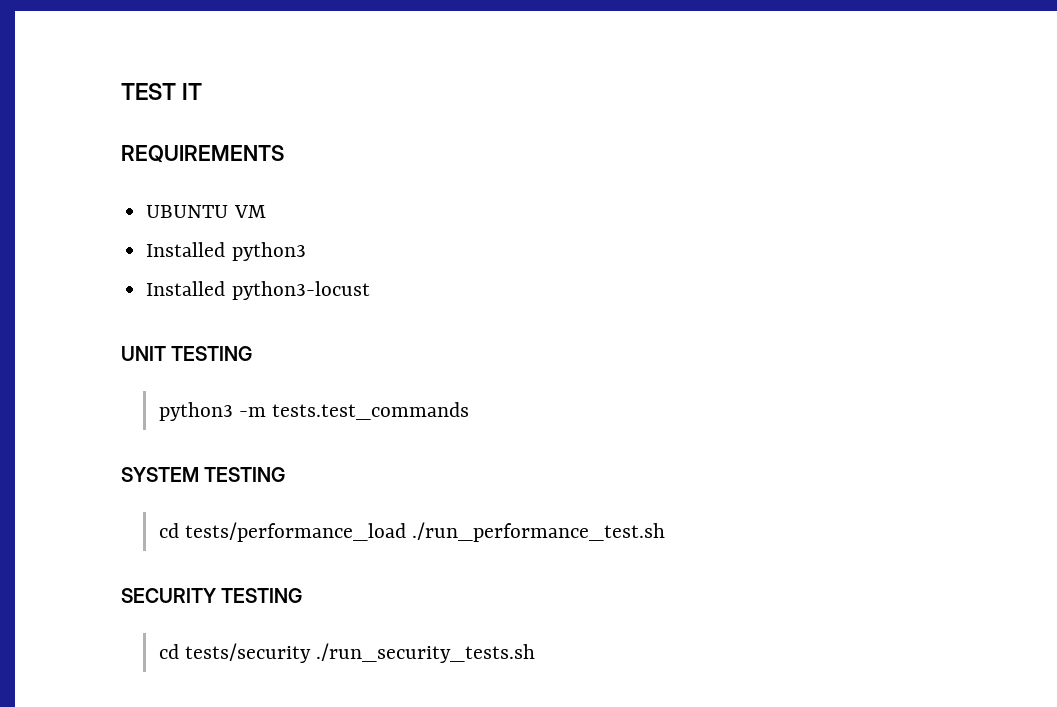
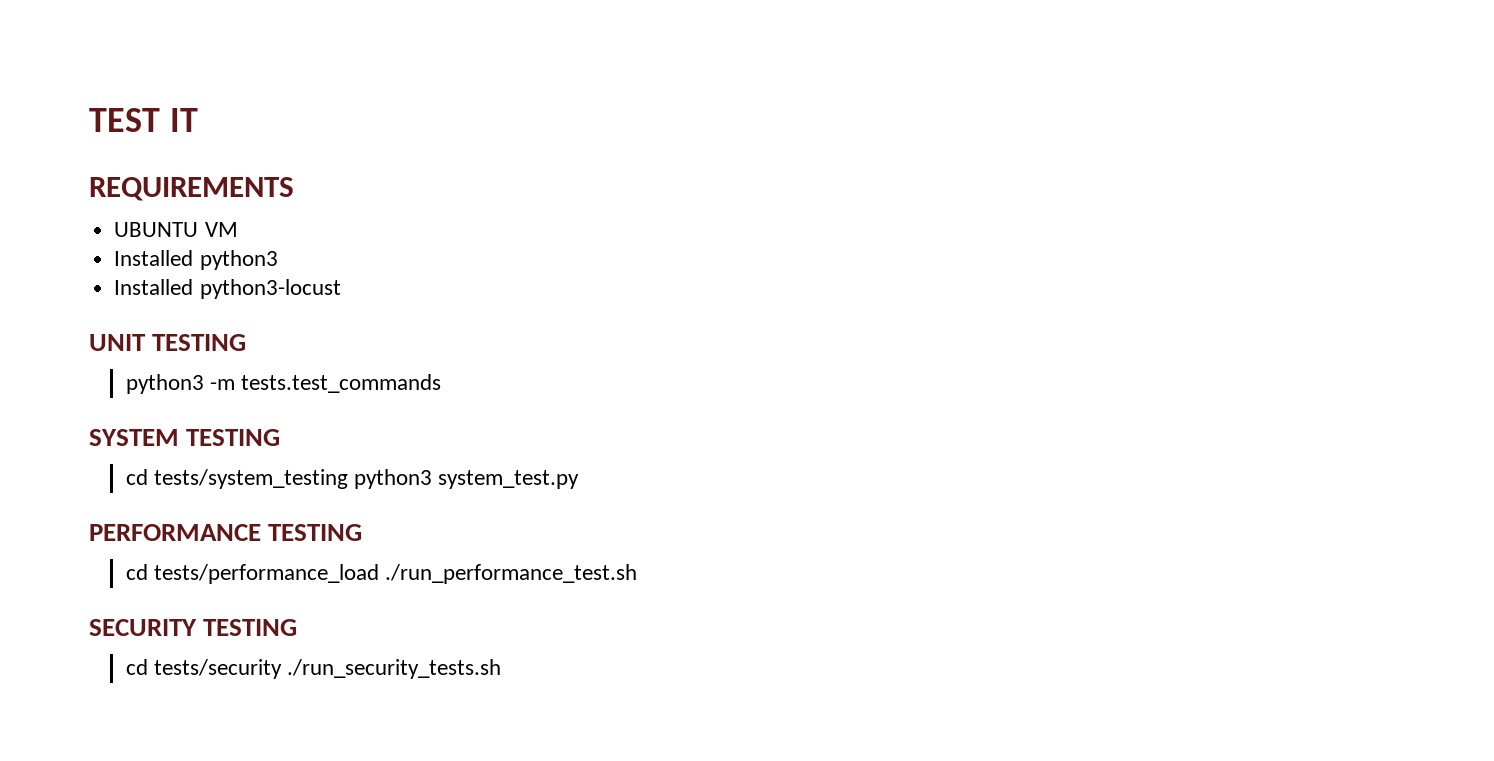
+ cd tests/system_testing python3 system_test.py
+ PERFORMANCE TESTING

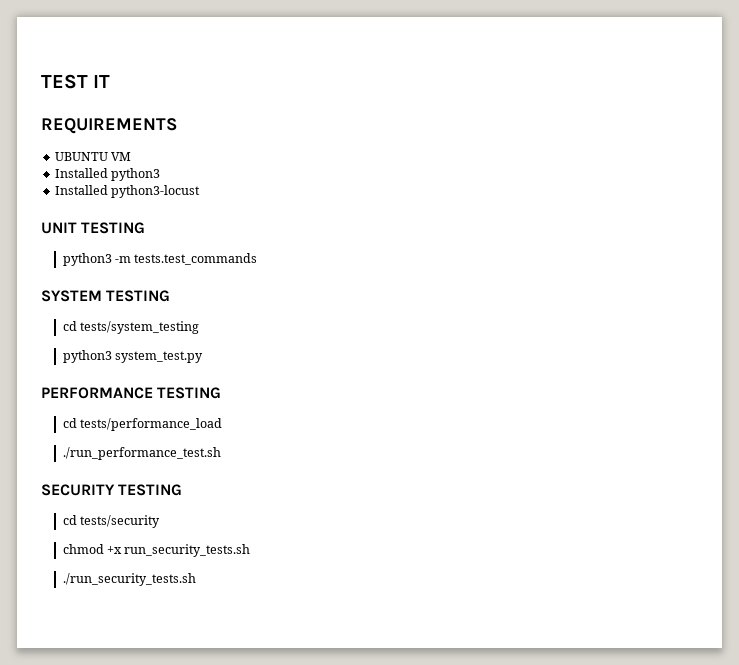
- cd tests/system_testing python3 system_test.py
+ cd tests/system_testing
+ python3 system_test.py
- cd tests/performance_load ./run_performance_test.sh
+ cd tests/performance_load
+ ./run_performance_test.sh
- cd tests/security ./run_security_tests.sh
+ cd tests/security
+ chmod +x run_security_tests.sh
+ ./run_security_tests.sh

